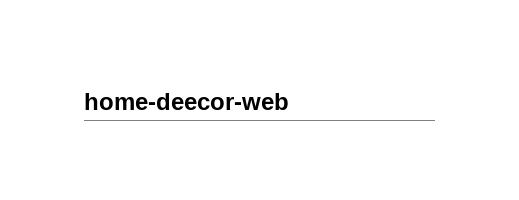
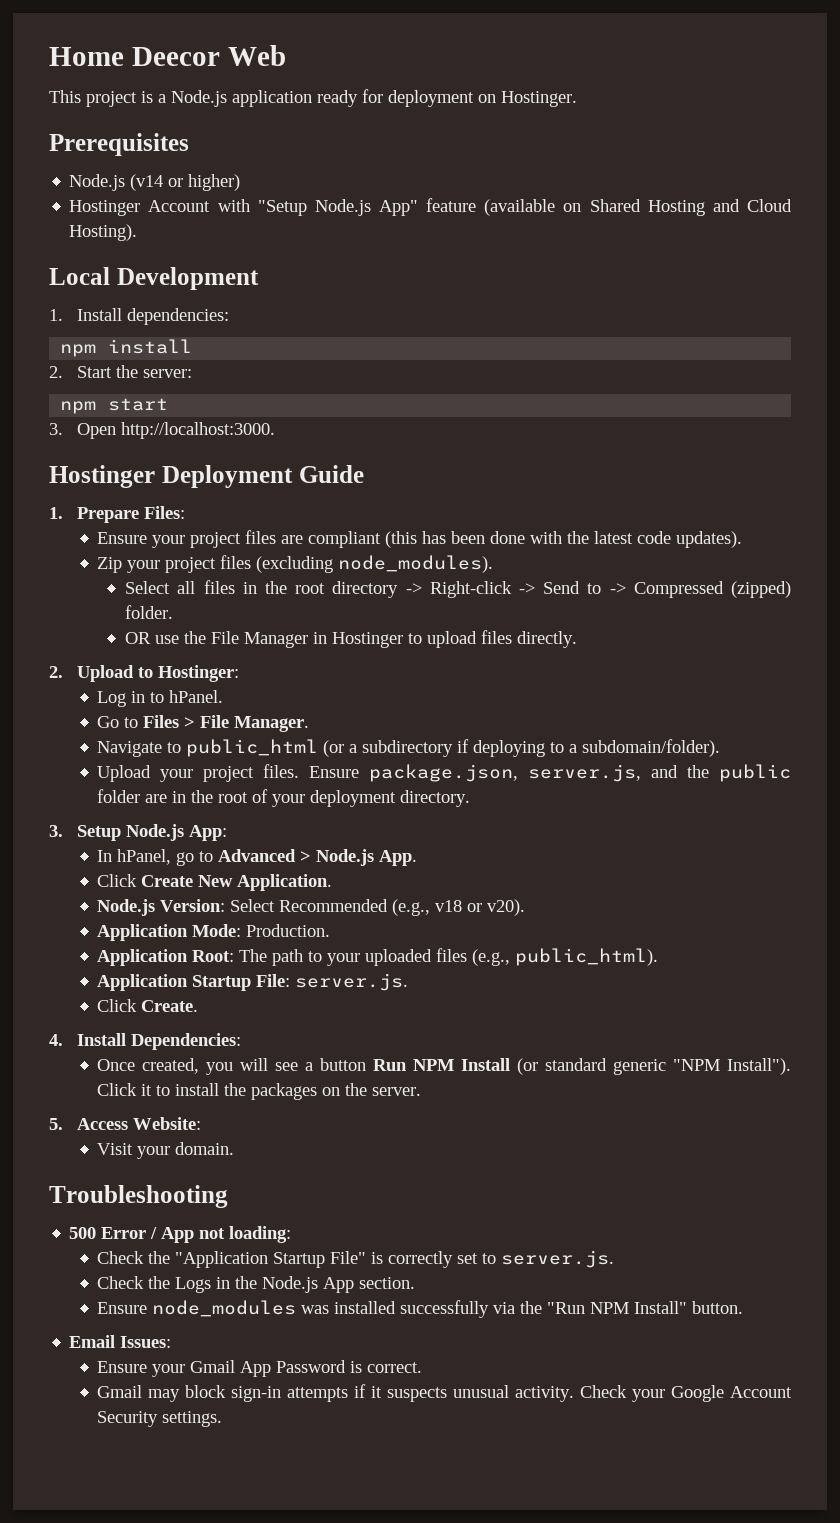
- home-deecor-web
+ Home Deecor Web
+ This project is a Node.js application ready for deployment on Hostinger.
+ Prerequisites
+ Node.js (v14 or higher)
+ Hostinger Account with "Setup Node.js App" feature (available on Shared Hosting and Cloud Hosting).
+ Local Development
+ 1. Install dependencies:
+ npm install
+ 2. Start the server:
+ npm start
+ 3. Open http://localhost:3000.
+ Hostinger Deployment Guide
+ 1. Prepare Files:
+ Ensure your project files are compliant (this has been done with the latest code updates).
+ Zip your project files (excluding node_modules).
+ Select all files in the root directory -> Right-click -> Send to -> Compressed (zipped) folder.
+ OR use the File Manager in Hostinger to upload files directly.
+ 2. Upload to Hostinger:
+ Log in to hPanel.
+ Go to Files > File Manager.
+ Navigate to public_html (or a subdirectory if deploying to a subdomain/folder).
+ Upload your project files. Ensure package.json, server.js, and the public folder are in the root of your deployment directory.
+ 3. Setup Node.js App:
+ In hPanel, go to Advanced > Node.js App.
+ Click Create New Application.
+ Node.js Version: Select Recommended (e.g., v18 or v20).
+ Application Mode: Production.
+ Application Root: The path to your uploaded files (e.g., public_html).
+ Application Startup File: server.js.
+ Click Create.
+ 4. Install Dependencies:
+ Once created, you will see a button Run NPM Install (or standard generic "NPM Install"). Click it to install the packages on the server.
+ 5. Access Website:
+ Visit your domain.
+ Troubleshooting
+ 500 Error / App not loading:
+ Check the "Application Startup File" is correctly set to server.js.
+ Check the Logs in the Node.js App section.
+ Ensure node_modules was installed successfully via the "Run NPM Install" button.
+ Email Issues:
+ Ensure your Gmail App Password is correct.
+ Gmail may block sign-in attempts if it suspects unusual activity. Check your Google Account Security settings.

